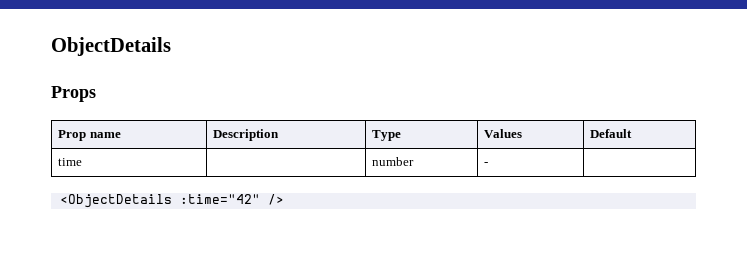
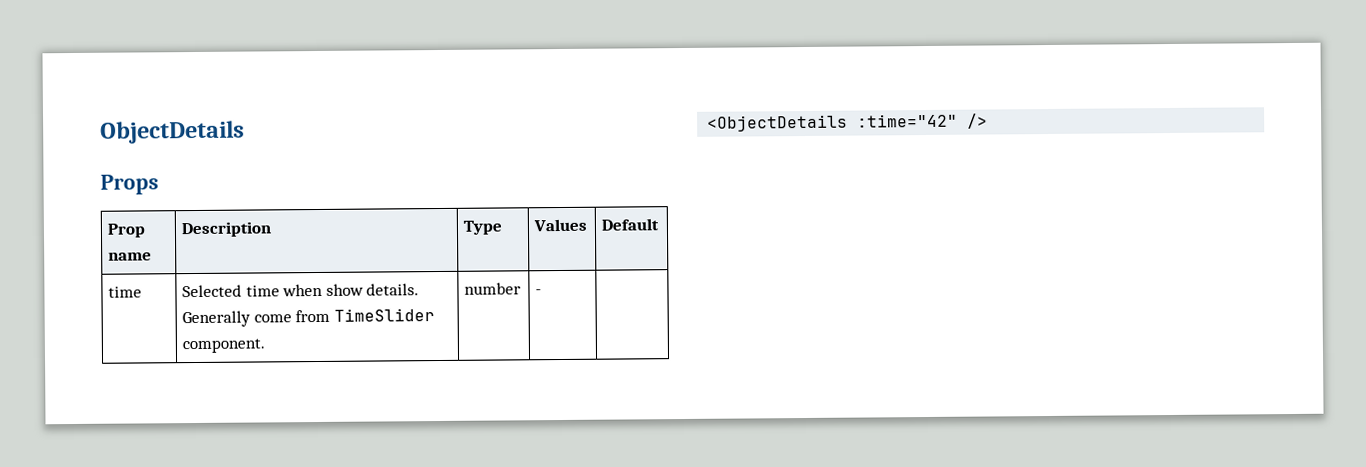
- time | | number | - |
+ time | Selected time when show details. Generally come from TimeSlider component. | number | - |

